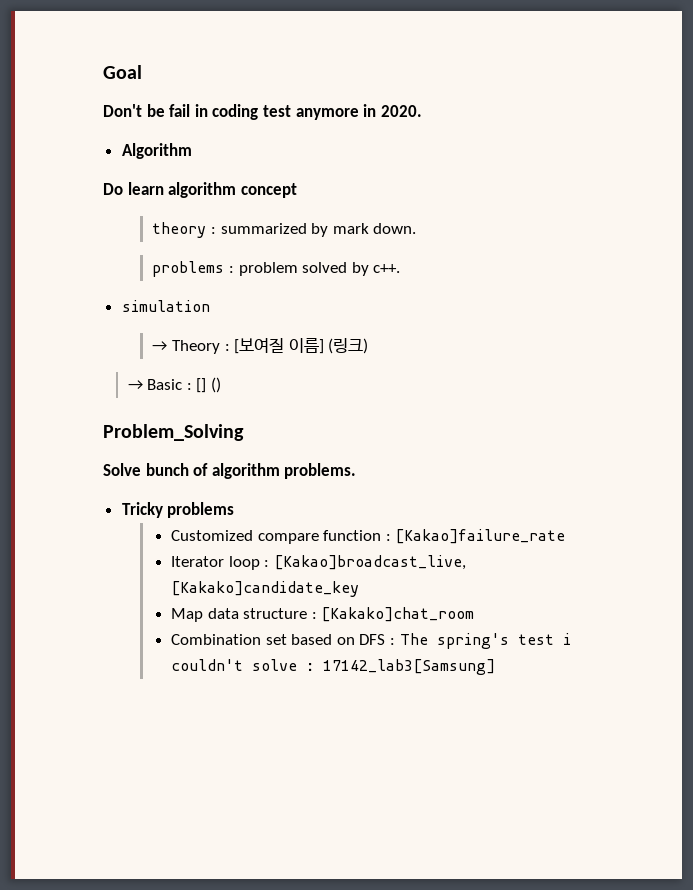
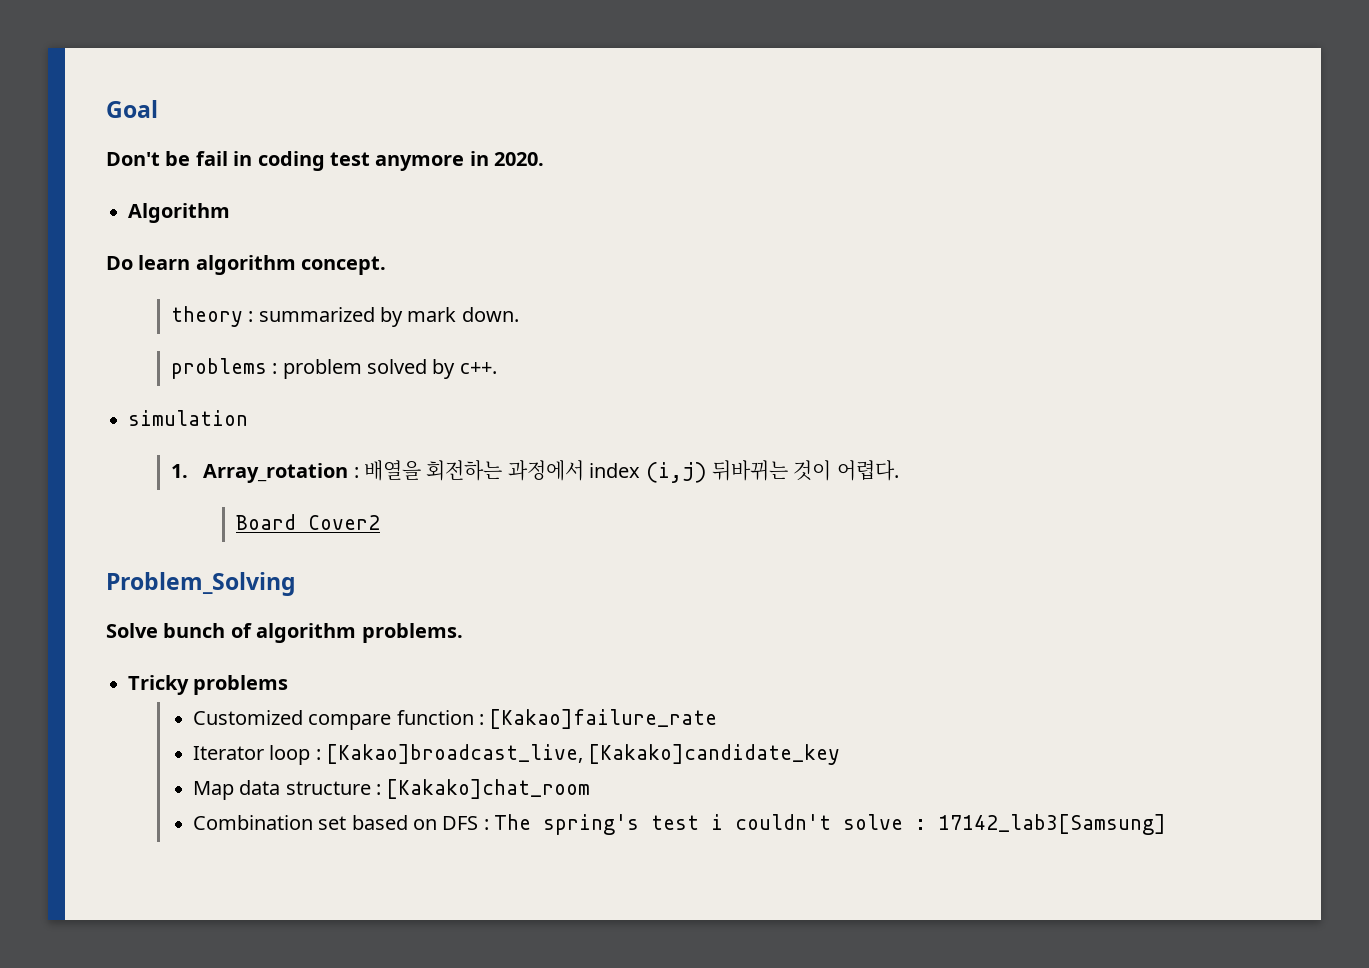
- Do learn algorithm concept
+ Do learn algorithm concept.
- → Theory : [보여질 이름] (링크)
- → Basic : [] ()
+ 1. Array_rotation : 배열을 회전하는 과정에서 index (i,j) 뒤바뀌는 것이 어렵다.
+ Board Cover2

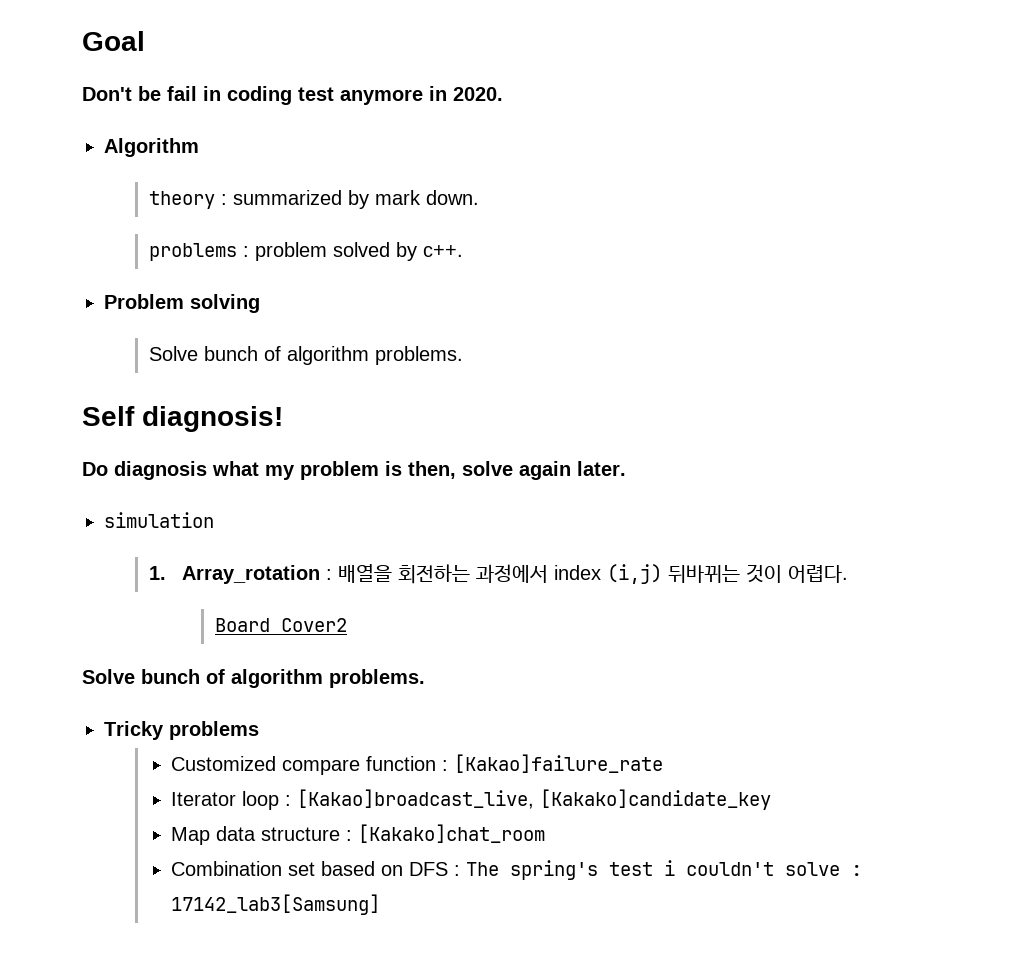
- Do learn algorithm concept.
+ Problem solving
+ Solve bunch of algorithm problems.
+ Self diagnosis!
+ Do diagnosis what my problem is then, solve again later.
- Problem_Solving

